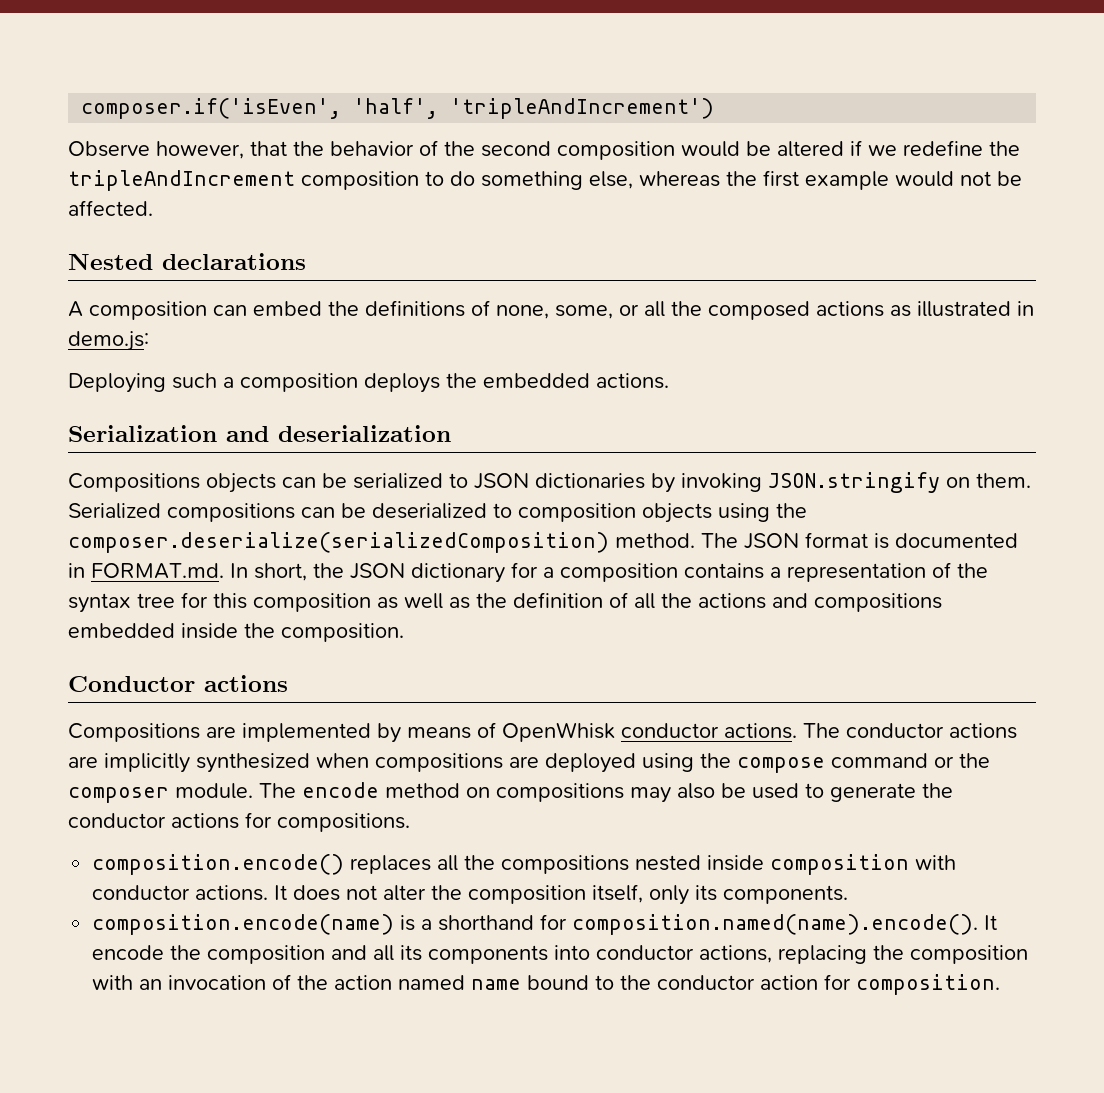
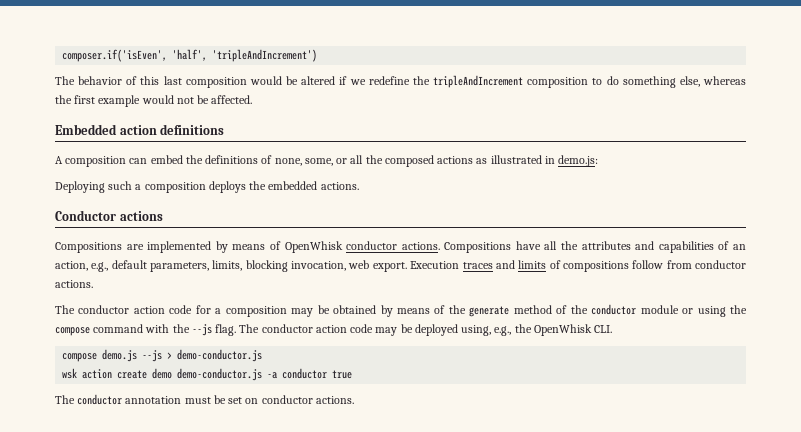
- Observe however, that the behavior of the second composition would be altered if we redefine the tripleAndIncrement composition to do something else, whereas the first example would not be affected.
+ The behavior of this last composition would be altered if we redefine the tripleAndIncrement composition to do something else, whereas the first example would not be affected.
- Nested declarations
+ Embedded action definitions
- Serialization and deserialization
- Compositions objects can be serialized to JSON dictionaries by invoking JSON.stringify on them. Serialized compositions can be deserialized to composition objects using the composer.deserialize(serializedComposition) method. The JSON format is documented in FORMAT.md. In short, the JSON dictionary for a composition contains a representation of the syntax tree for this composition as well as the definition of all the actions and compositions embedded inside the composition.
- The conductor actions are implicitly synthesized when compositions are deployed using the compose command or the composer module. The encode method on compositions may also be used to generate the conductor actions for compositions.
- composition.encode() replaces all the compositions nested inside composition with conductor actions. It does not alter the composition itself, only its components.
- composition.encode(name) is a shorthand for composition.named(name).encode(). It encode the composition and all its components into conductor actions, replacing the composition with an invocation of the action named name bound to the conductor action for composition.
+ Compositions have all the attributes and capabilities of an action, e.g., default parameters, limits, blocking invocation, web export. Execution traces and limits of compositions follow from conductor actions.
+ The conductor action code for a composition may be obtained by means of the generate method of the conductor module or using the compose command with the --js flag. The conductor action code may be deployed using, e.g., the OpenWhisk CLI.
+ compose demo.js --js > demo-conductor.js
+ wsk action create demo demo-conductor.js -a conductor true
+ The conductor annotation must be set on conductor actions.

